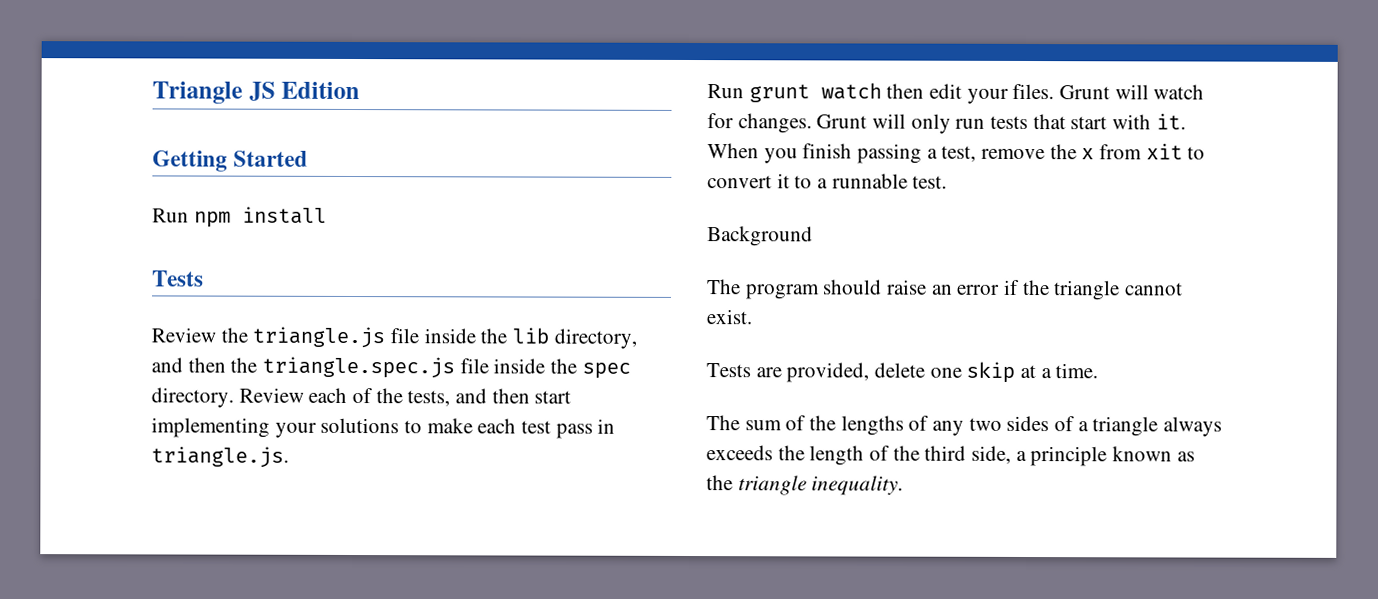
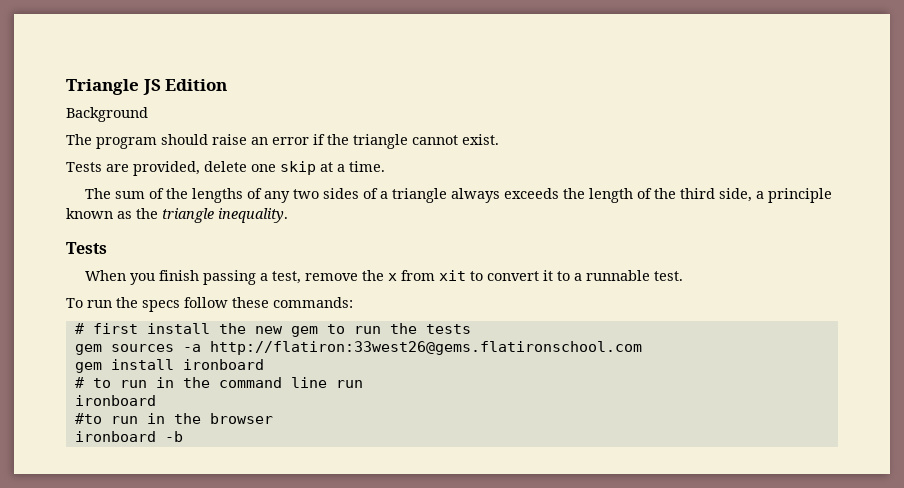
- Getting Started
- Run npm install
- Tests
- Review the triangle.js file inside the lib directory, and then the triangle.spec.js file inside the spec directory. Review each of the tests, and then start implementing your solutions to make each test pass in triangle.js.
- Run grunt watch then edit your files. Grunt will watch for changes. Grunt will only run tests that start with it. When you finish passing a test, remove the x from xit to convert it to a runnable test.
  The sum of the lengths of any two sides of a triangle always exceeds the length of the third side, a principle known as the triangle inequality.
+ Tests
+ When you finish passing a test, remove the x from xit to convert it to a runnable test.
+ To run the specs follow these commands:
+ # first install the new gem to run the tests
+ gem sources -a http://flatiron:33west26@gems.flatironschool.com
+ gem install ironboard
+ # to run in the command line run
+ ironboard
+ #to run in the browser
+ ironboard -b

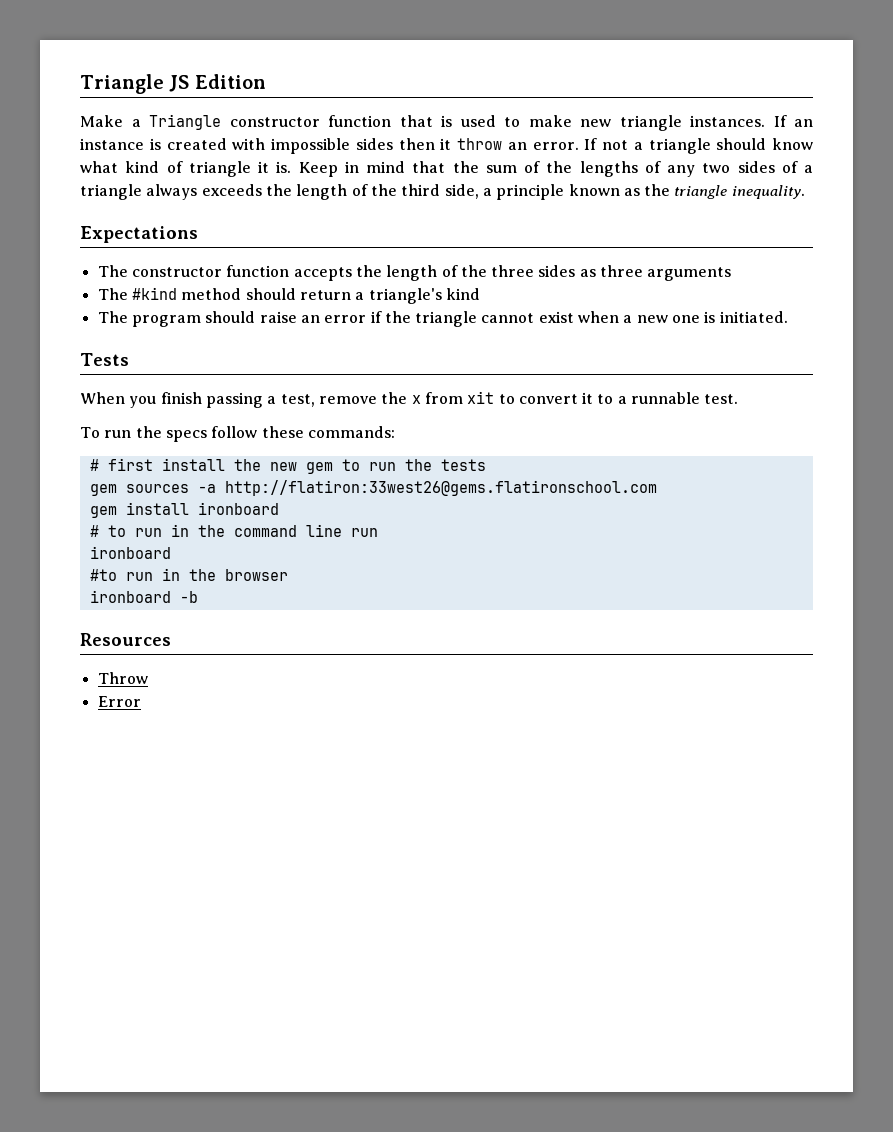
- Background
- The program should raise an error if the triangle cannot exist.
- Tests are provided, delete one skip at a time.
- The sum of the lengths of any two sides of a triangle always exceeds the length of the third side, a principle known as the triangle inequality.
+ Make a Triangle constructor function that is used to make new triangle instances. If an instance is created with impossible sides then it throw an error. If not a triangle should know what kind of triangle it is. Keep in mind that the sum of the lengths of any two sides of a triangle always exceeds the length of the third side, a principle known as the triangle inequality.
+ Expectations
+ The constructor function accepts the length of the three sides as three arguments
+ The #kind method should return a triangle's kind
+ The program should raise an error if the triangle cannot exist when a new one is initiated.
+ Resources
+ Throw
+ Error

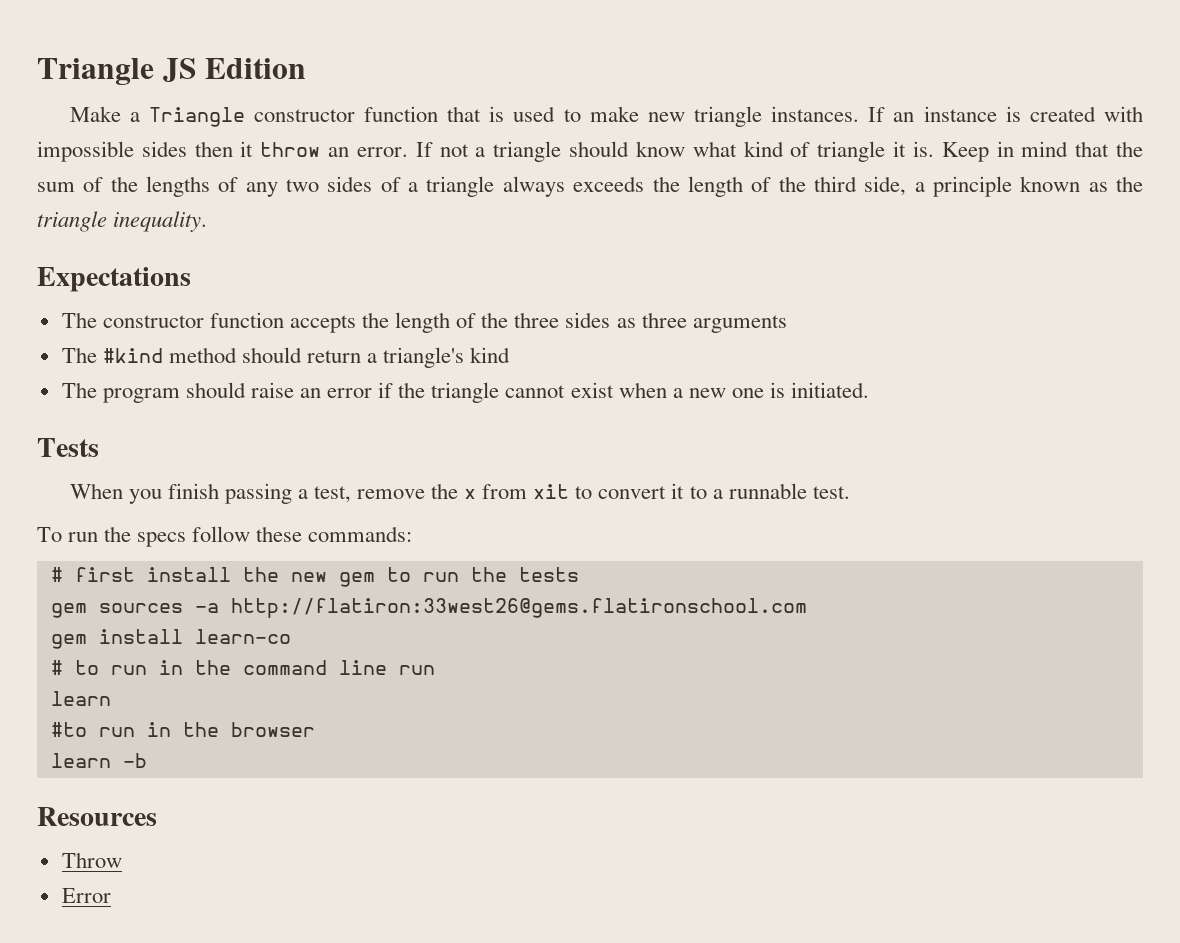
- gem install ironboard
+ gem install learn-co
  # to run in the command line run
- ironboard
+ learn
- ironboard -b
+ learn -b

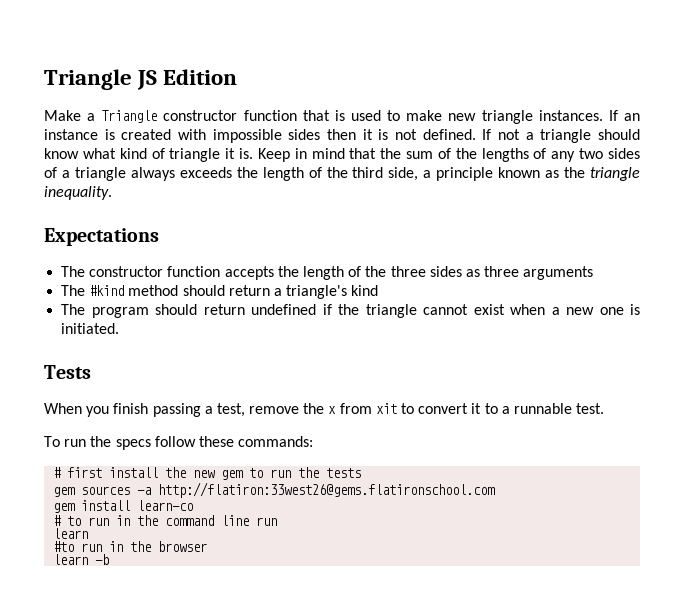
- If an instance is created with impossible sides then it throw an error.
+ If an instance is created with impossible sides then it is not defined.
- The program should raise an error if the triangle cannot exist when a new one is initiated.
+ The program should return undefined if the triangle cannot exist when a new one is initiated.
- Resources
- Throw
- Error

